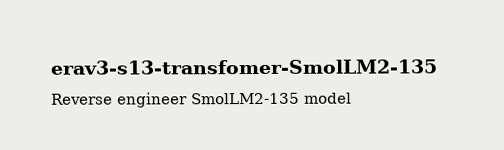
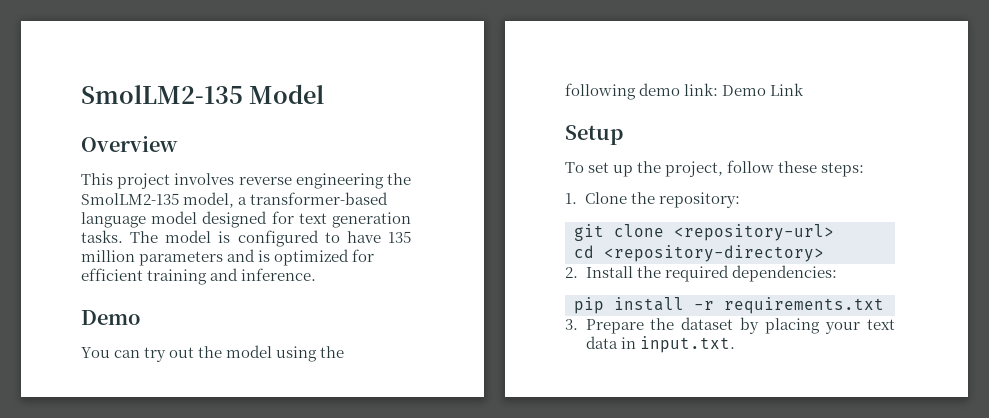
- erav3-s13-transfomer-SmolLM2-135
- Reverse engineer SmolLM2-135 model
+ SmolLM2-135 Model
+ Overview
+ This project involves reverse engineering the SmolLM2-135 model, a transformer-based language model designed for text generation tasks. The model is configured to have 135 million parameters and is optimized for efficient training and inference.
+ Demo
+ You can try out the model using the following demo link: Demo Link
+ Setup
+ To set up the project, follow these steps:
+ 1. Clone the repository:
+ git clone <repository-url>
+ cd <repository-directory>
+ 2. Install the required dependencies:
+ pip install -r requirements.txt
+ 3. Prepare the dataset by placing your text data in input.txt.

